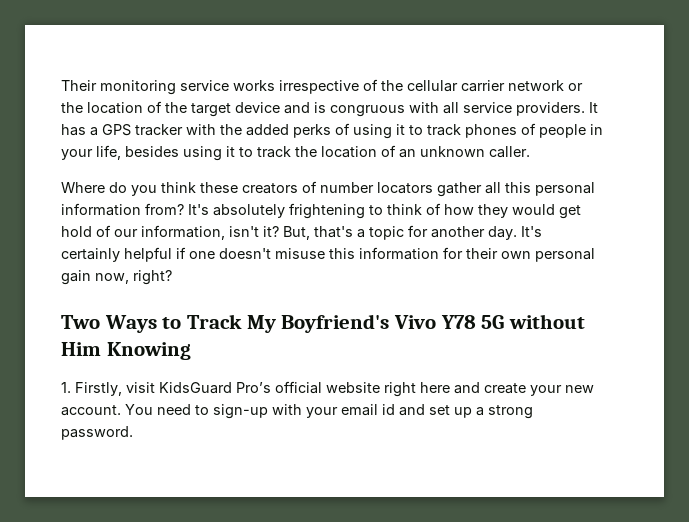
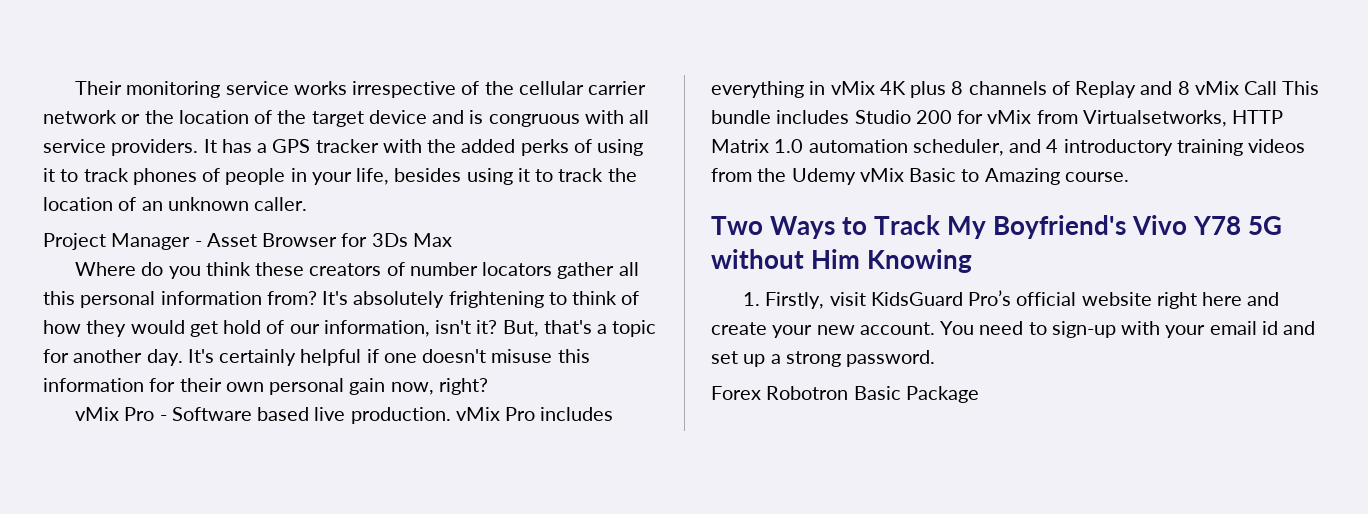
+ Project Manager - Asset Browser for 3Ds Max
+ vMix Pro - Software based live production. vMix Pro includes everything in vMix 4K plus 8 channels of Replay and 8 vMix Call This bundle includes Studio 200 for vMix from Virtualsetworks, HTTP Matrix 1.0 automation scheduler, and 4 introductory training videos from the Udemy vMix Basic to Amazing course.
+ Forex Robotron Basic Package

